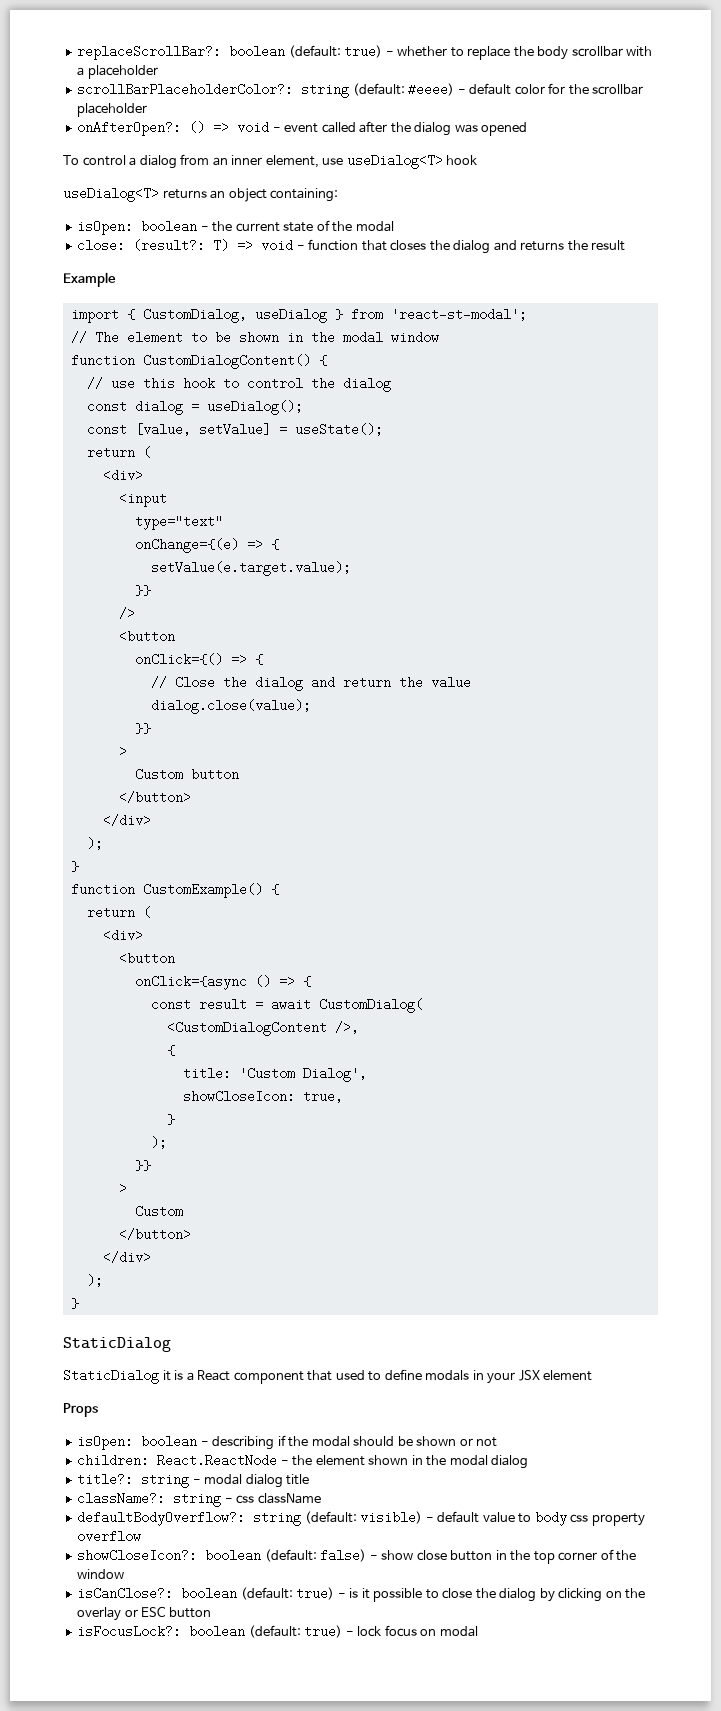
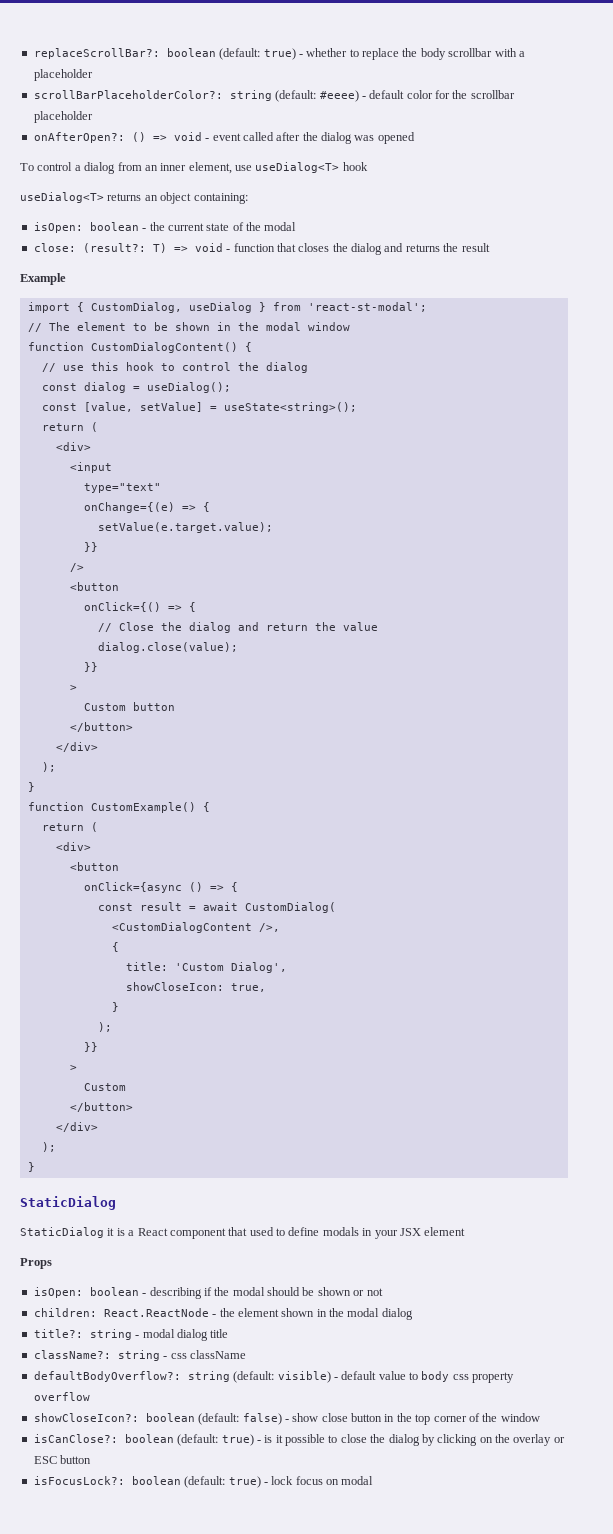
- const [value, setValue] = useState();
+ const [value, setValue] = useState<string>();

